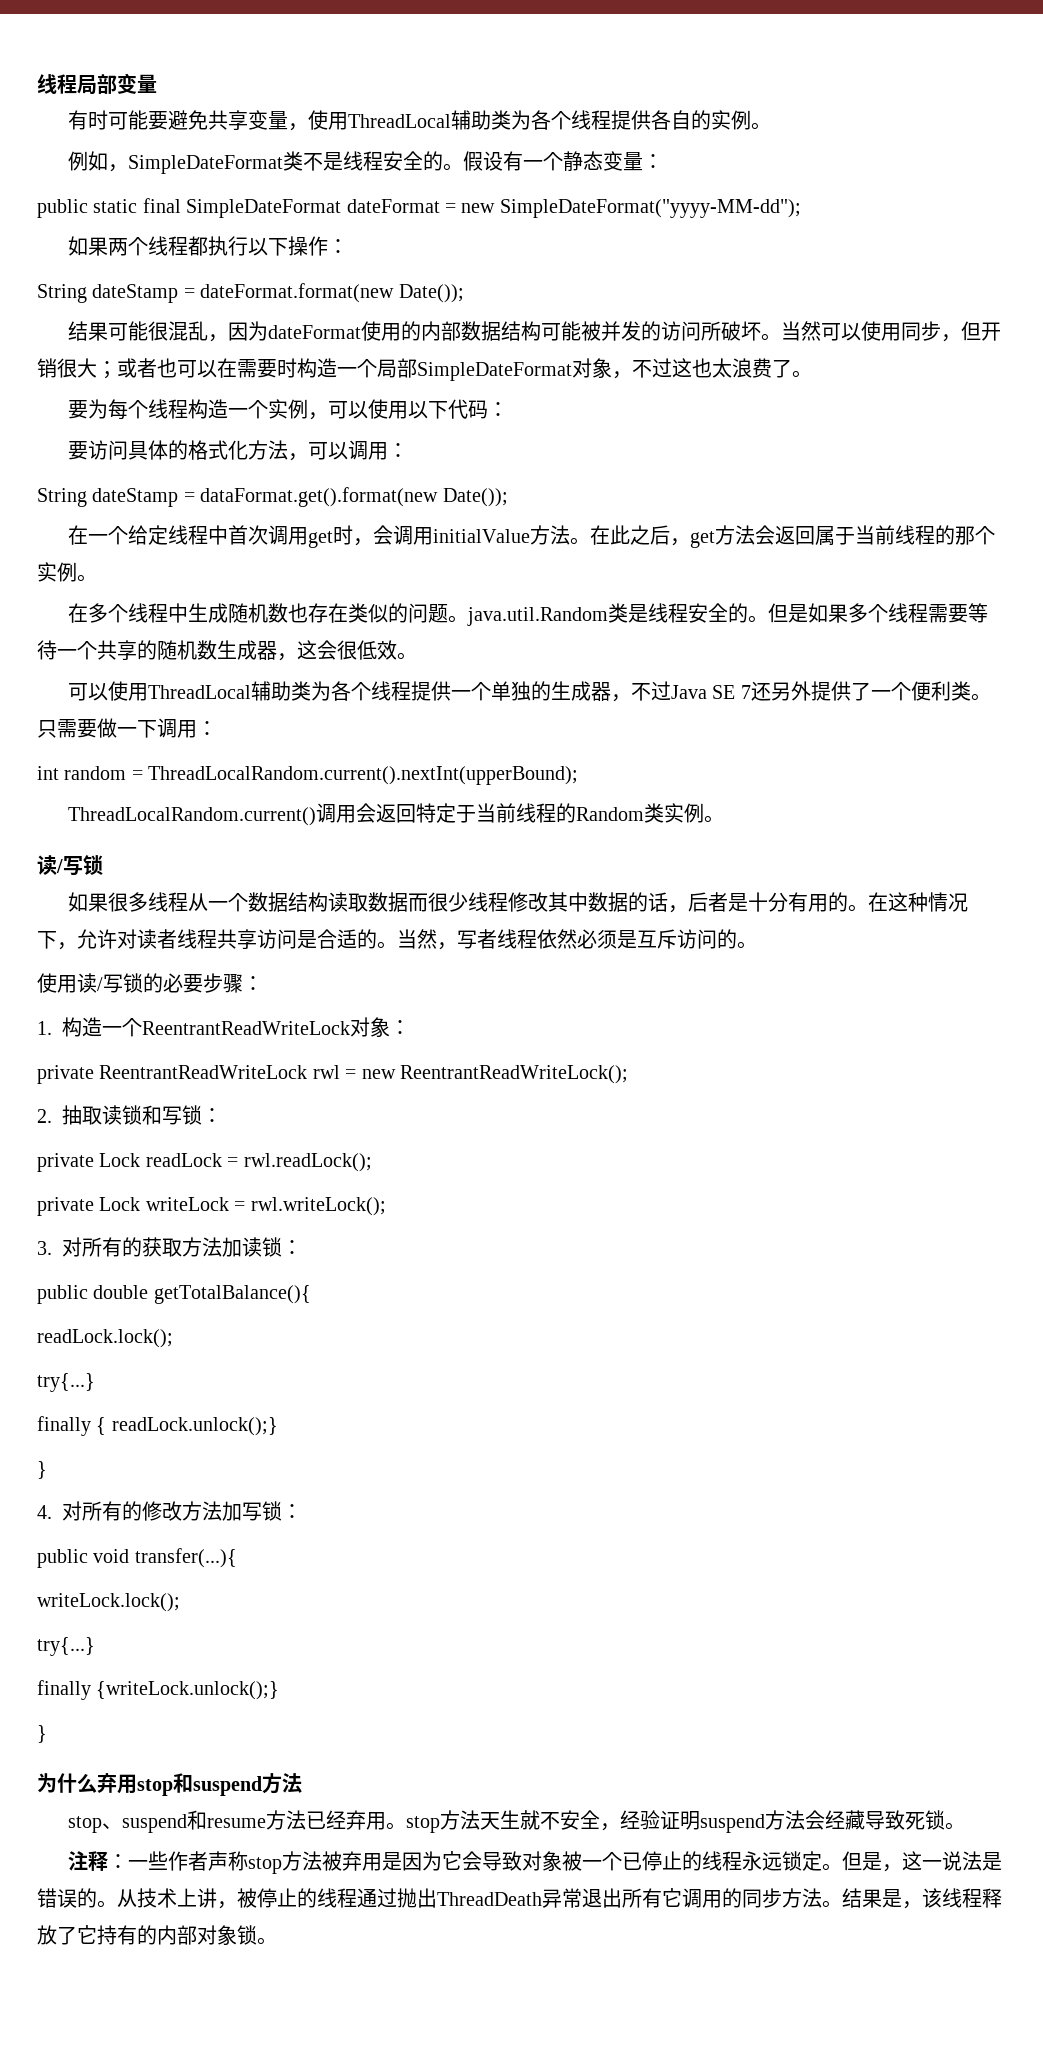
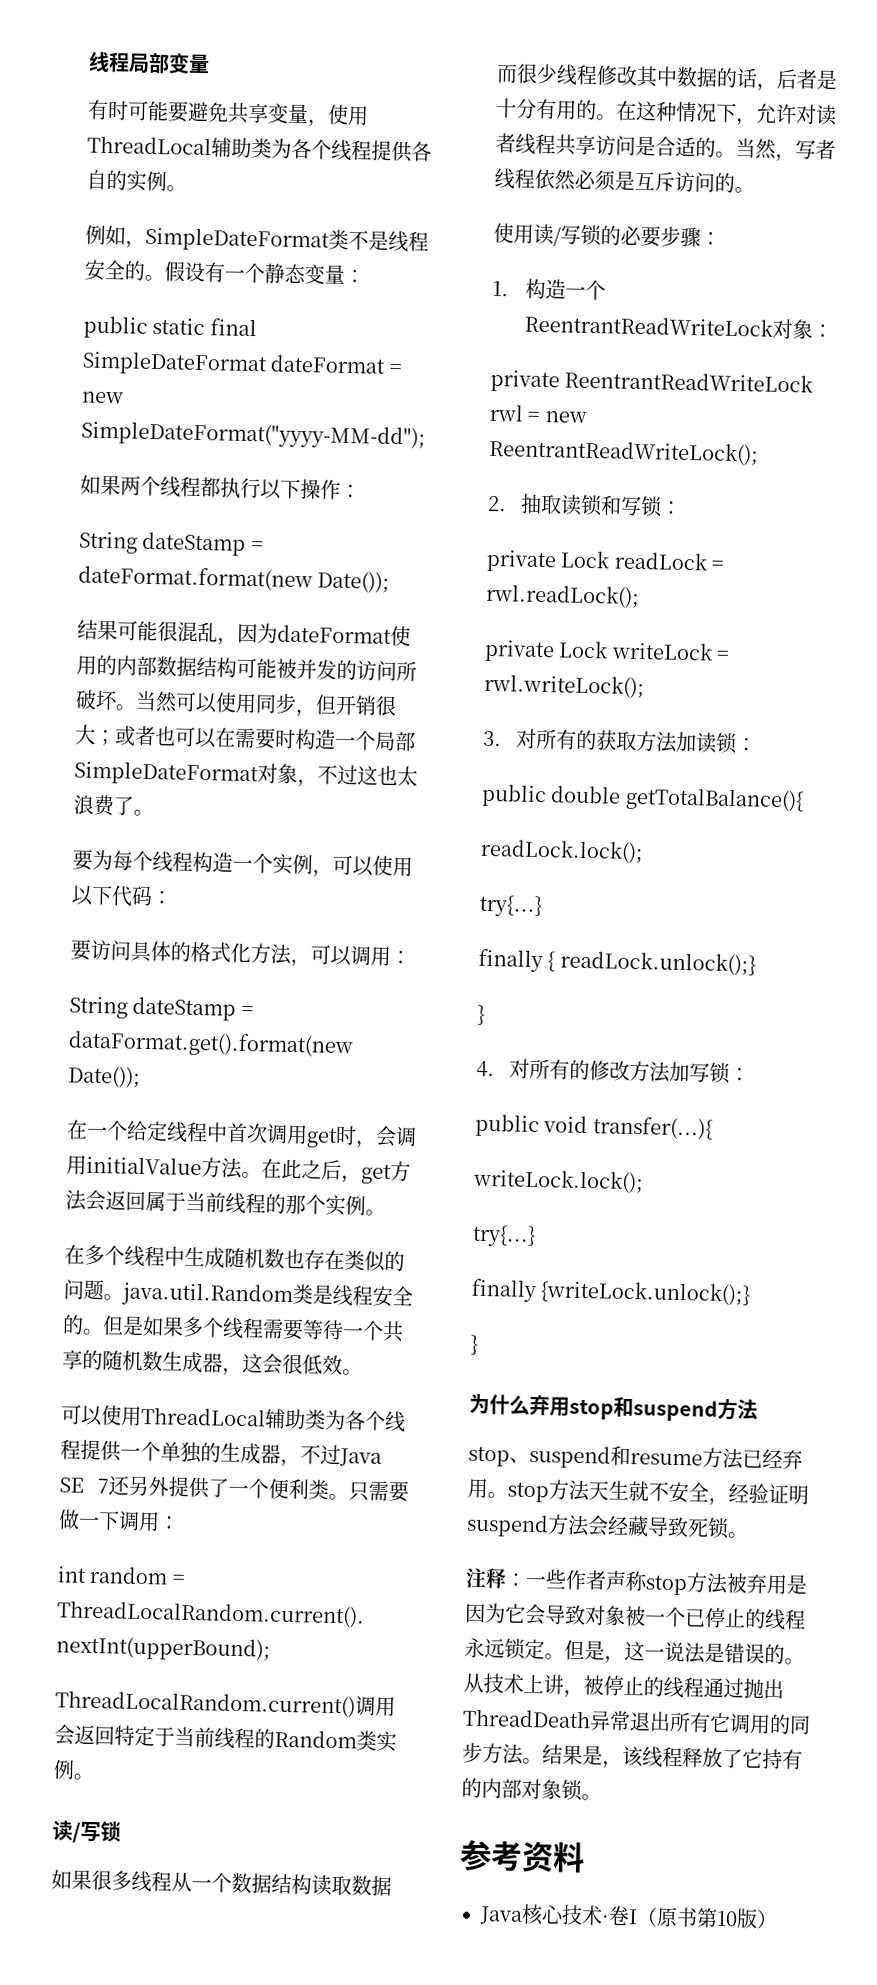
+ 参考资料
+ Java核心技术·卷I（原书第10版）

